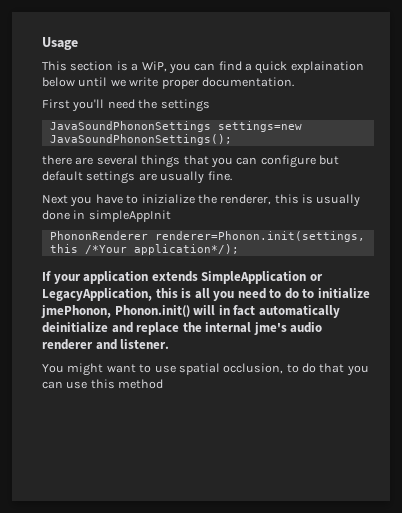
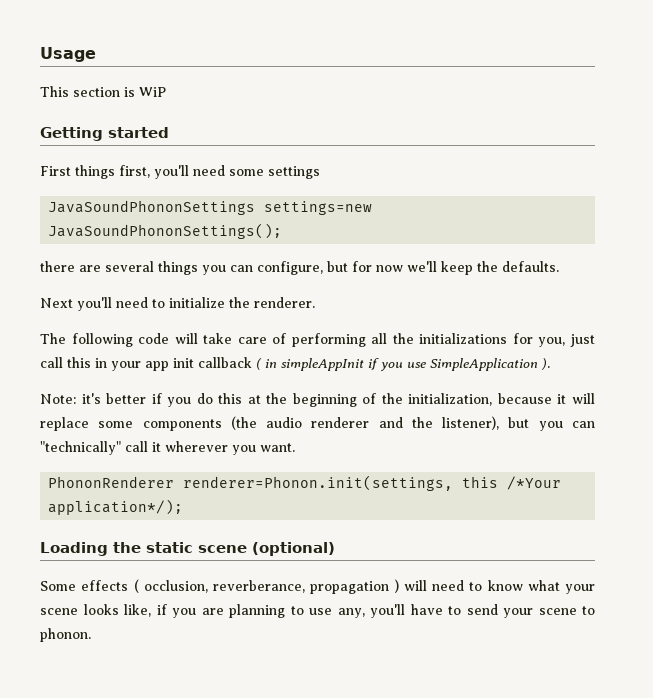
- This section is a WiP, you can find a quick explaination below until we write proper documentation.
+ This section is WiP
+ Getting started
- First you'll need the settings
+ First things first, you'll need some settings
- there are several things that you can configure but default settings are usually fine.
- Next you have to inizialize the renderer, this is usually done in simpleAppInit
+ there are several things you can configure, but for now we'll keep the defaults.
+ Next you'll need to initialize the renderer.
+ The following code will take care of performing all the initializations for you, just call this in your app init callback ( in simpleAppInit if you use SimpleApplication ).
+ Note: it's better if you do this at the beginning of the initialization, because it will replace some components (the audio renderer and the listener), but you can "technically" call it wherever you want.
- If your application extends SimpleApplication or LegacyApplication, this is all you need to do to initialize jmePhonon, Phonon.init() will in fact automatically deinitialize and replace the internal jme's audio renderer and listener.
- You might want to use spatial occlusion, to do that you can use this method
+ Loading the static scene (optional)
+ Some effects ( occlusion, reverberance, propagation ) will need to know what your scene looks like, if you are planning to use any, you'll have to send your scene to phonon.

